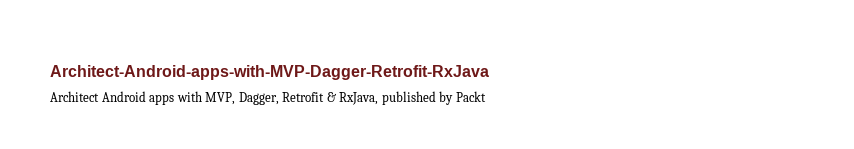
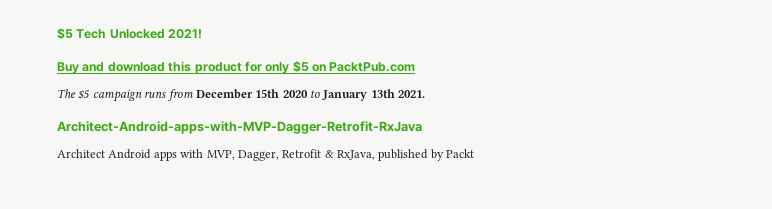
+ $5 Tech Unlocked 2021!
+ Buy and download this product for only $5 on PacktPub.com
+ The $5 campaign runs from December 15th 2020 to January 13th 2021.

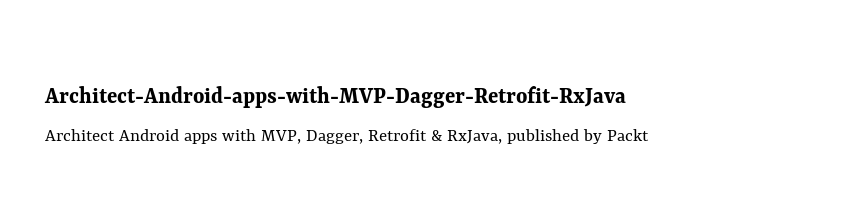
- $5 Tech Unlocked 2021!
- Buy and download this product for only $5 on PacktPub.com
- The $5 campaign runs from December 15th 2020 to January 13th 2021.

